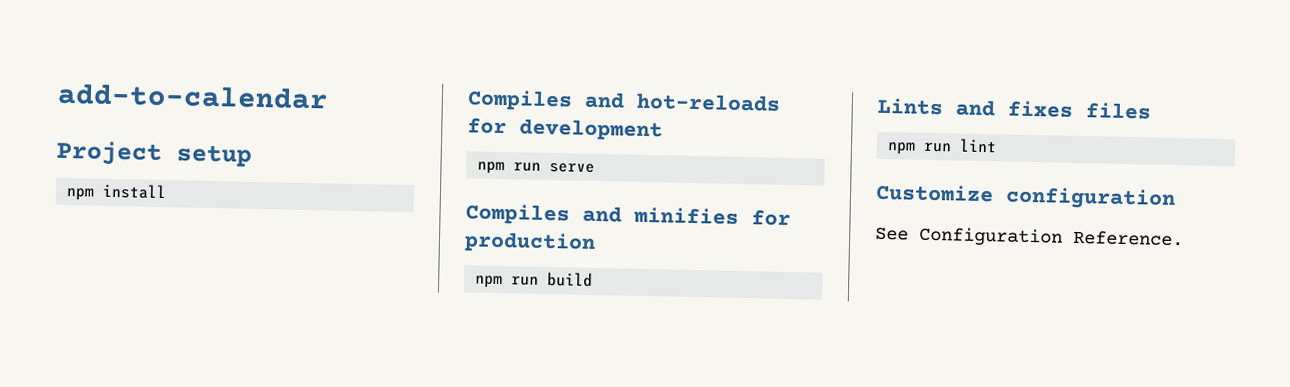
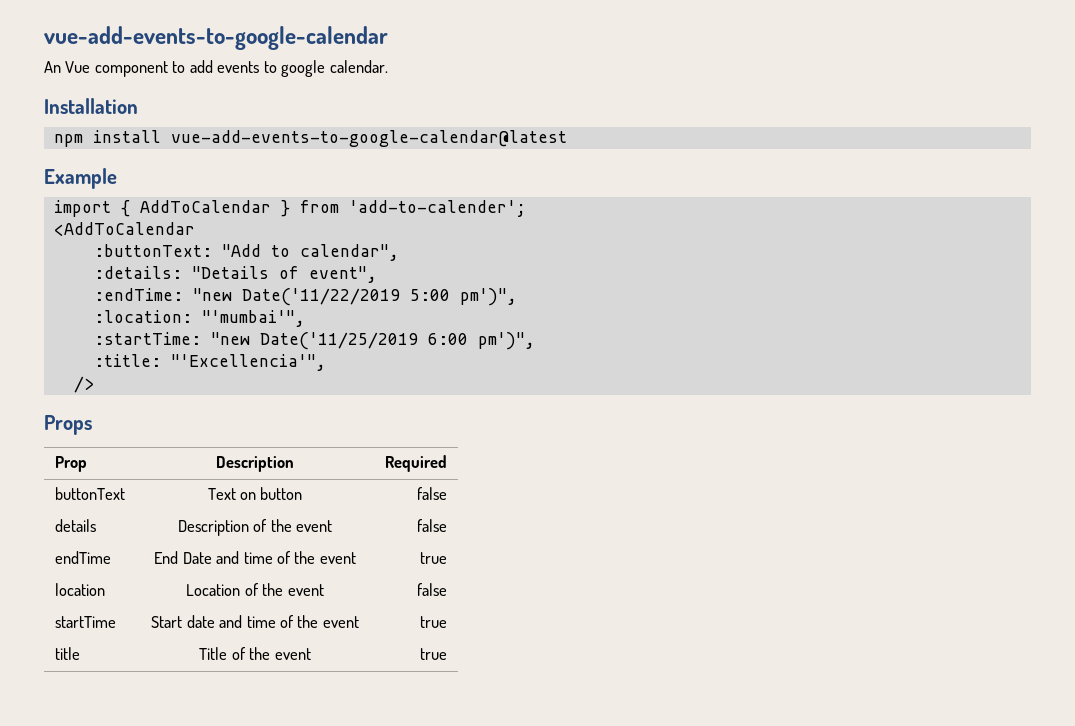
- add-to-calendar
- Project setup
- npm install
- Compiles and hot-reloads for development
- npm run serve
- Compiles and minifies for production
- npm run build
- Lints and fixes files
- npm run lint
- Customize configuration
- See Configuration Reference.
+ vue-add-events-to-google-calendar
+ An Vue component to add events to google calendar.
+ Installation
+ npm install vue-add-events-to-google-calendar@latest
+ Example
+ import { AddToCalendar } from 'add-to-calender';
+ <AddToCalendar
+ :buttonText: "Add to calendar",
+ :details: "Details of event",
+ :endTime: "new Date('11/22/2019 5:00 pm')",
+ :location: "'mumbai'",
+ :startTime: "new Date('11/25/2019 6:00 pm')",
+ :title: "'Excellencia'",
+ />
+ Props
+ Prop | Description | Required
+ buttonText | Text on button | false
+ details | Description of the event | false
+ endTime | End Date and time of the event | true
+ location | Location of the event | false
+ startTime | Start date and time of the event | true
+ title | Title of the event | true

